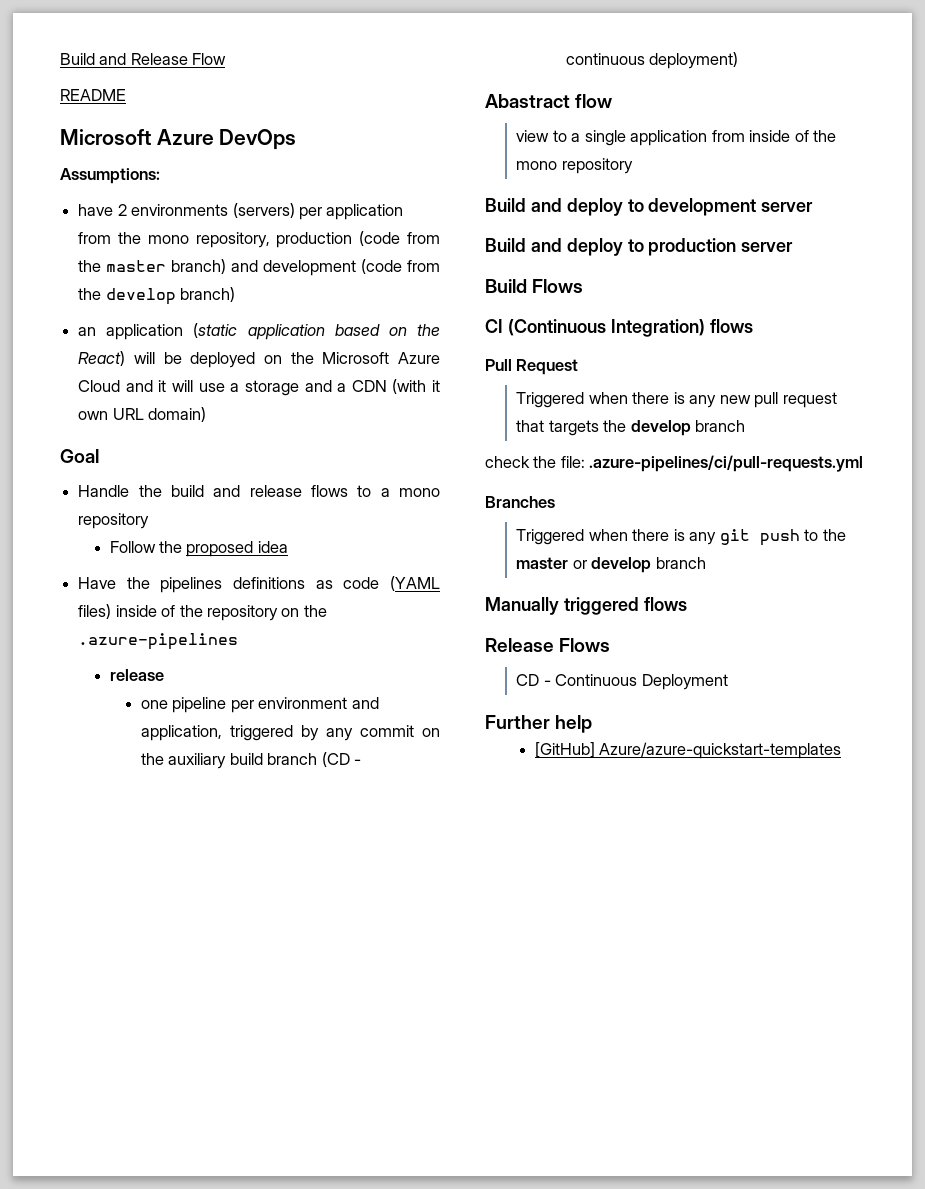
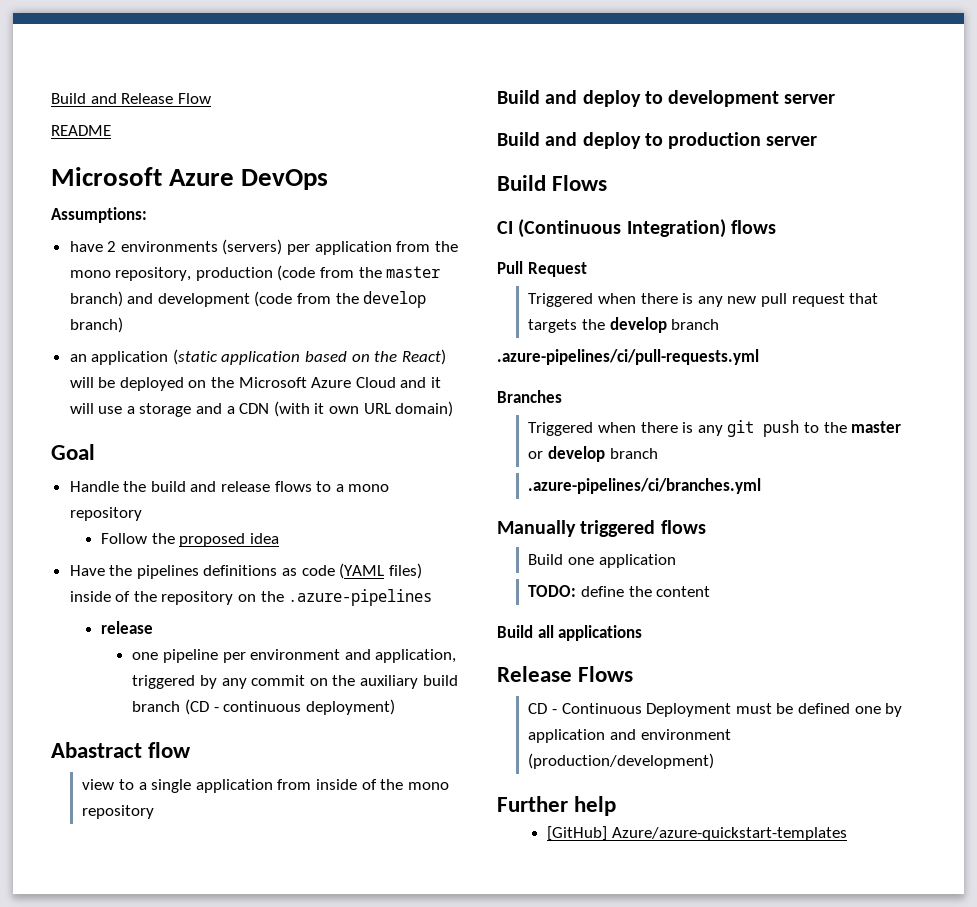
- check the file: .azure-pipelines/ci/pull-requests.yml
+ .azure-pipelines/ci/pull-requests.yml
+ .azure-pipelines/ci/branches.yml
+ Build one application
+ TODO: define the content
+ Build all applications
- CD - Continuous Deployment
+ CD - Continuous Deployment must be defined one by application and environment (production/development)

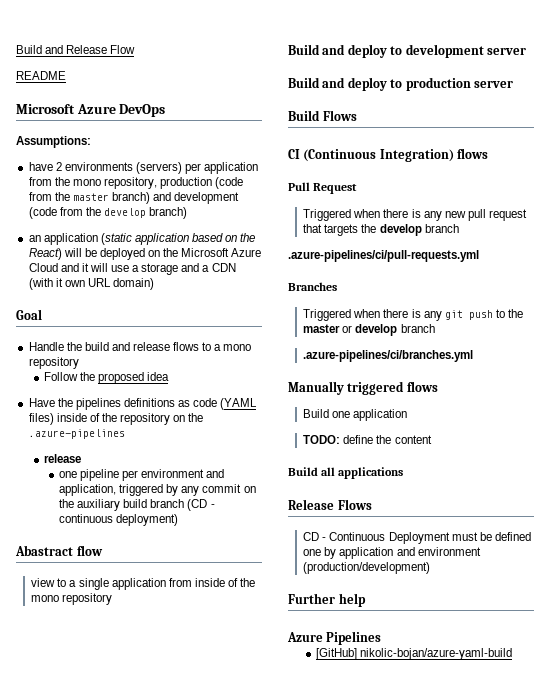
+ Azure Pipelines
- [GitHub] Azure/azure-quickstart-templates
+ [GitHub] nikolic-bojan/azure-yaml-build

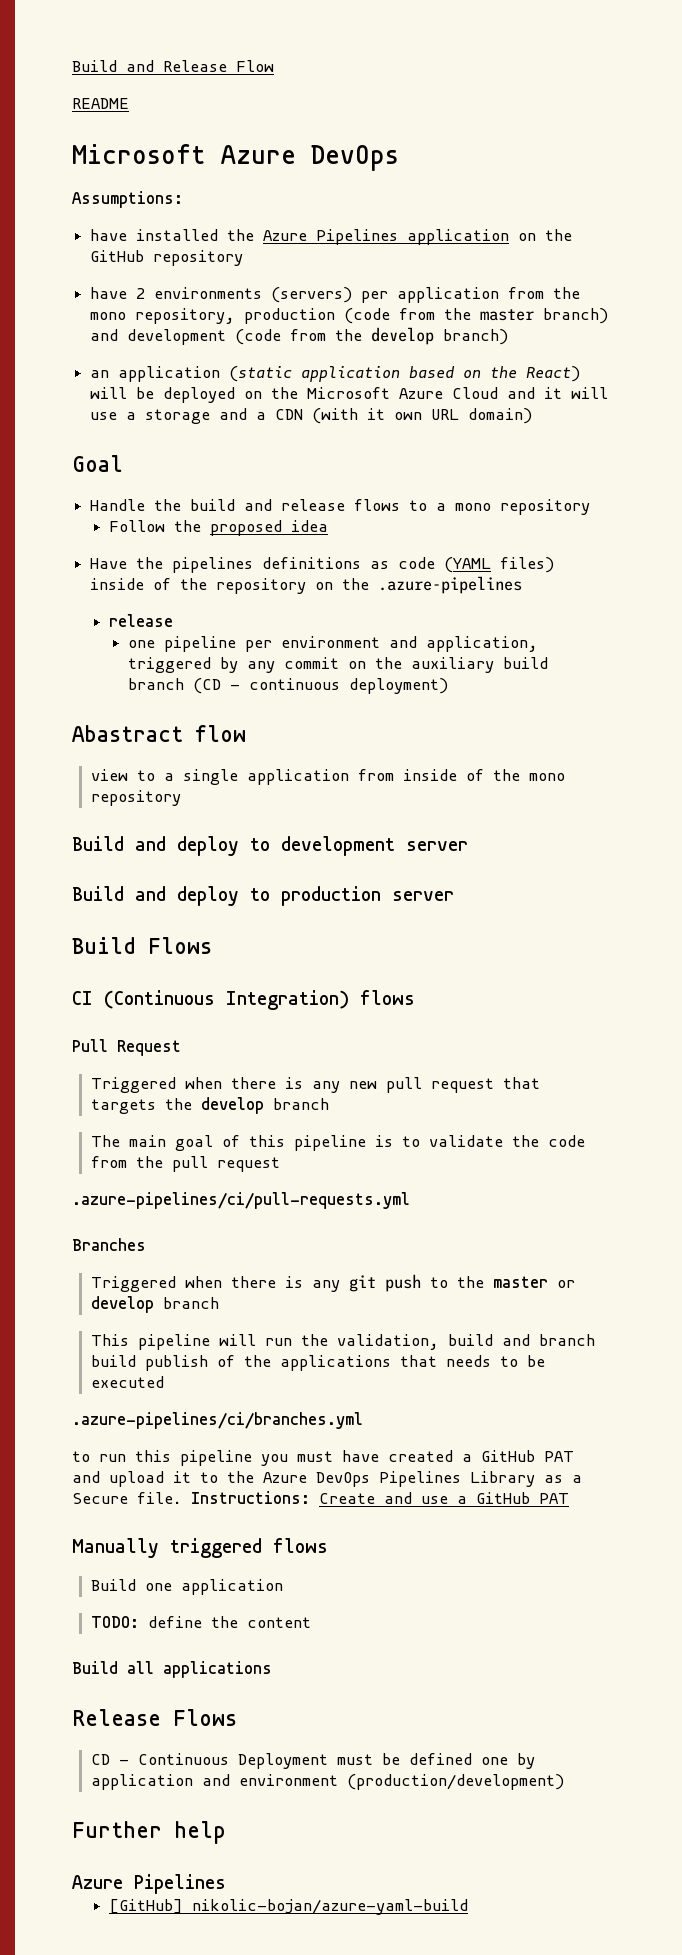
+ have installed the Azure Pipelines application on the GitHub repository
+ The main goal of this pipeline is to validate the code from the pull request
+ This pipeline will run the validation, build and branch build publish of the applications that needs to be executed
  .azure-pipelines/ci/branches.yml
+ to run this pipeline you must have created a GitHub PAT and upload it to the Azure DevOps Pipelines Library as a Secure file. Instructions: Create and use a GitHub PAT

